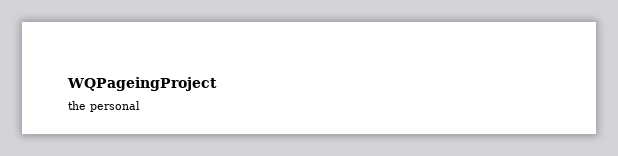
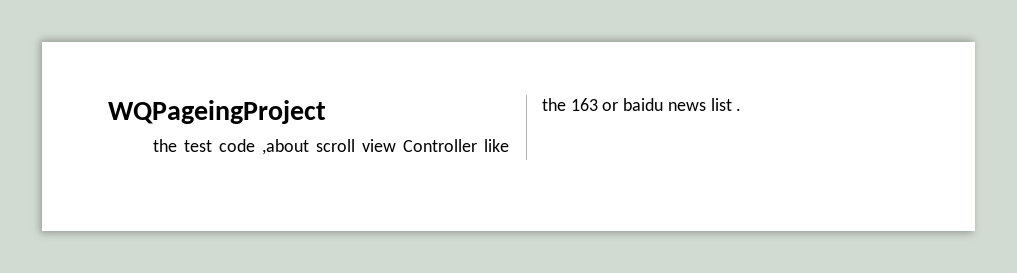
- the personal
+ the test code ,about scroll view Controller like the 163 or baidu news list .

